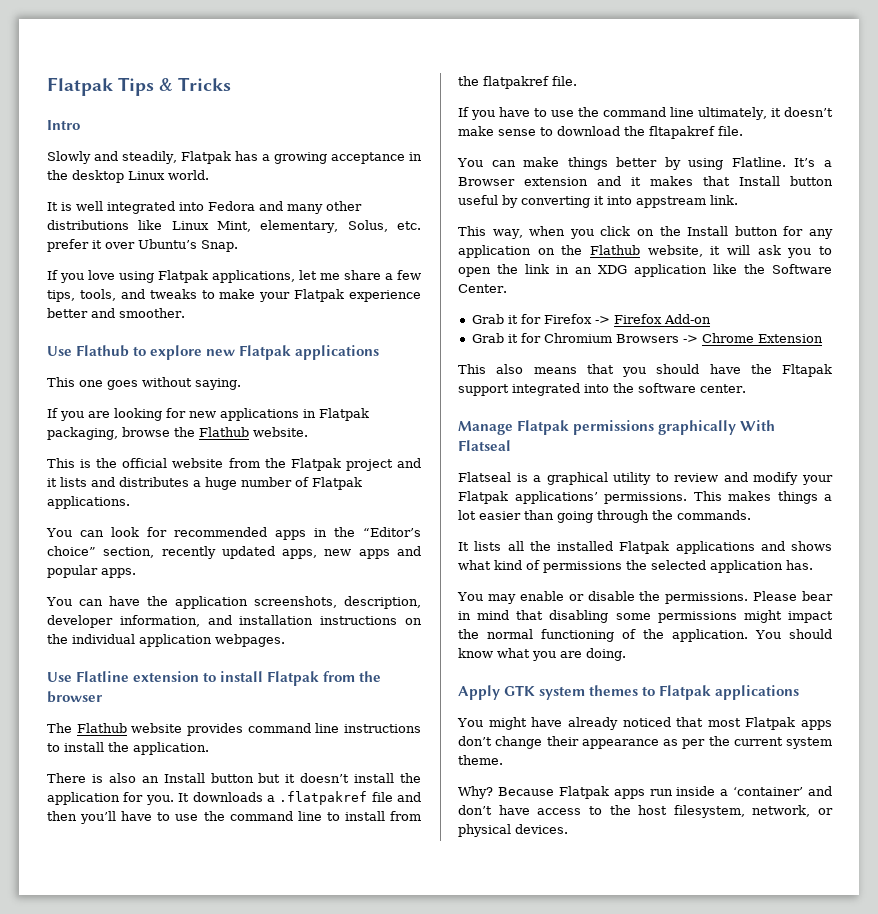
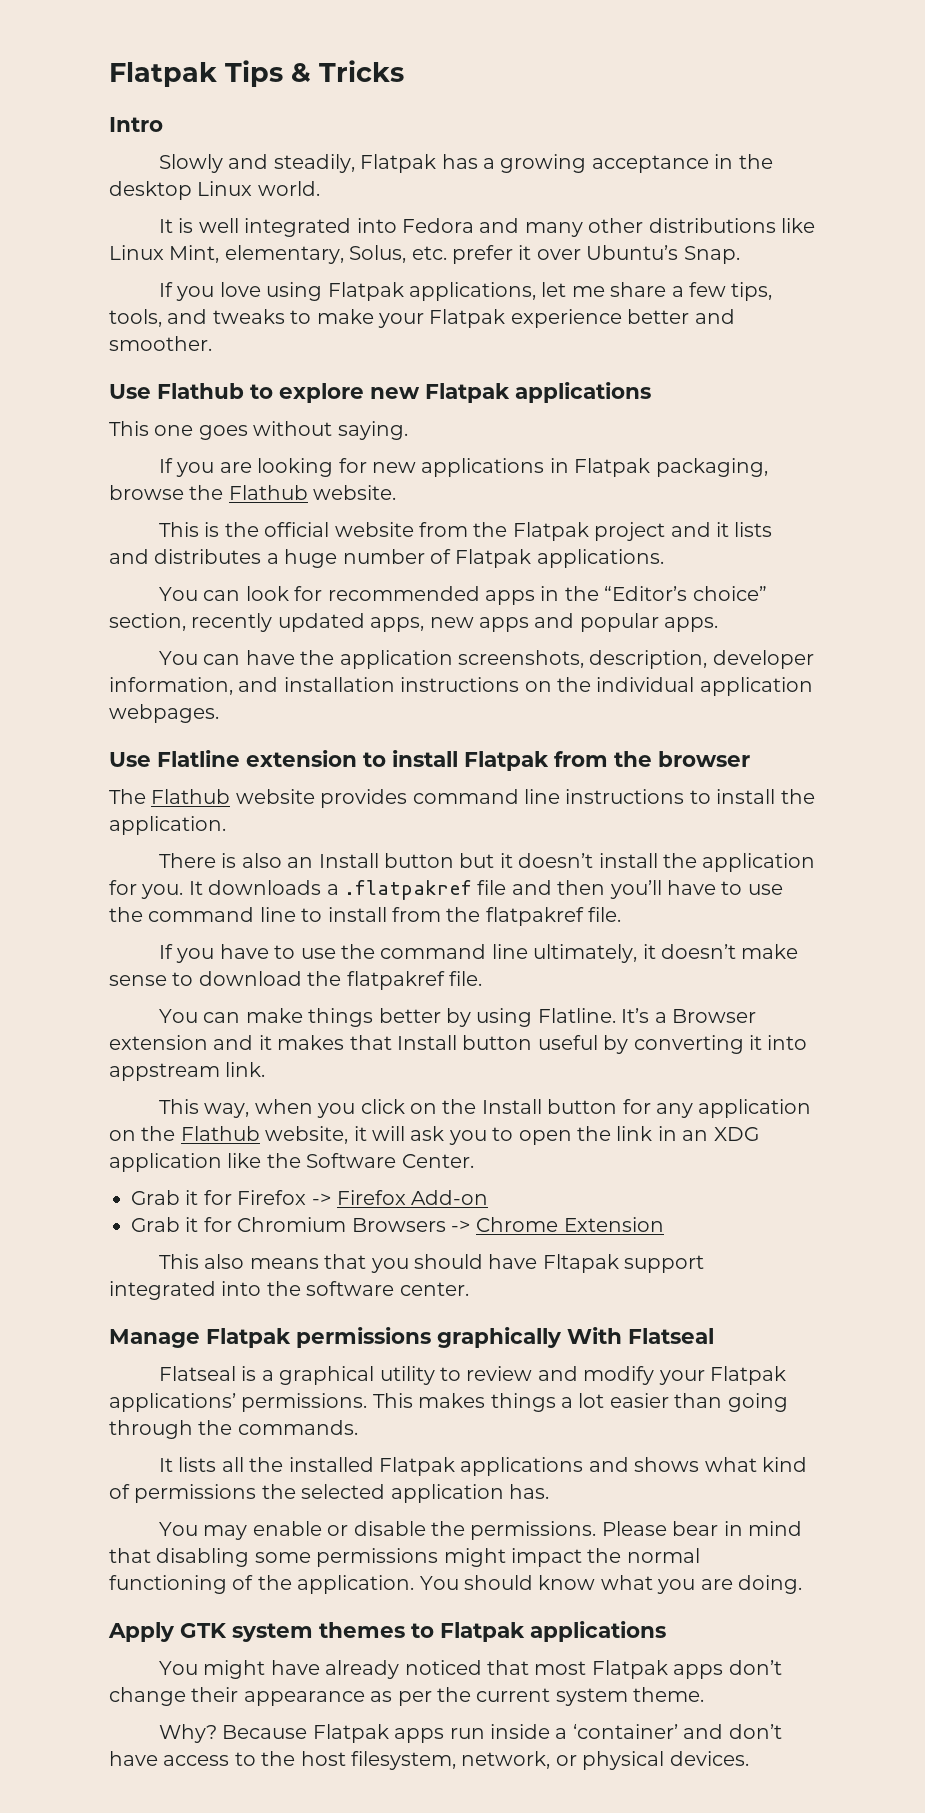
- If you have to use the command line ultimately, it doesn’t make sense to download the fltapakref file.
+ If you have to use the command line ultimately, it doesn’t make sense to download the flatpakref file.
- This also means that you should have the Fltapak support integrated into the software center.
+ This also means that you should have Fltapak support integrated into the software center.

